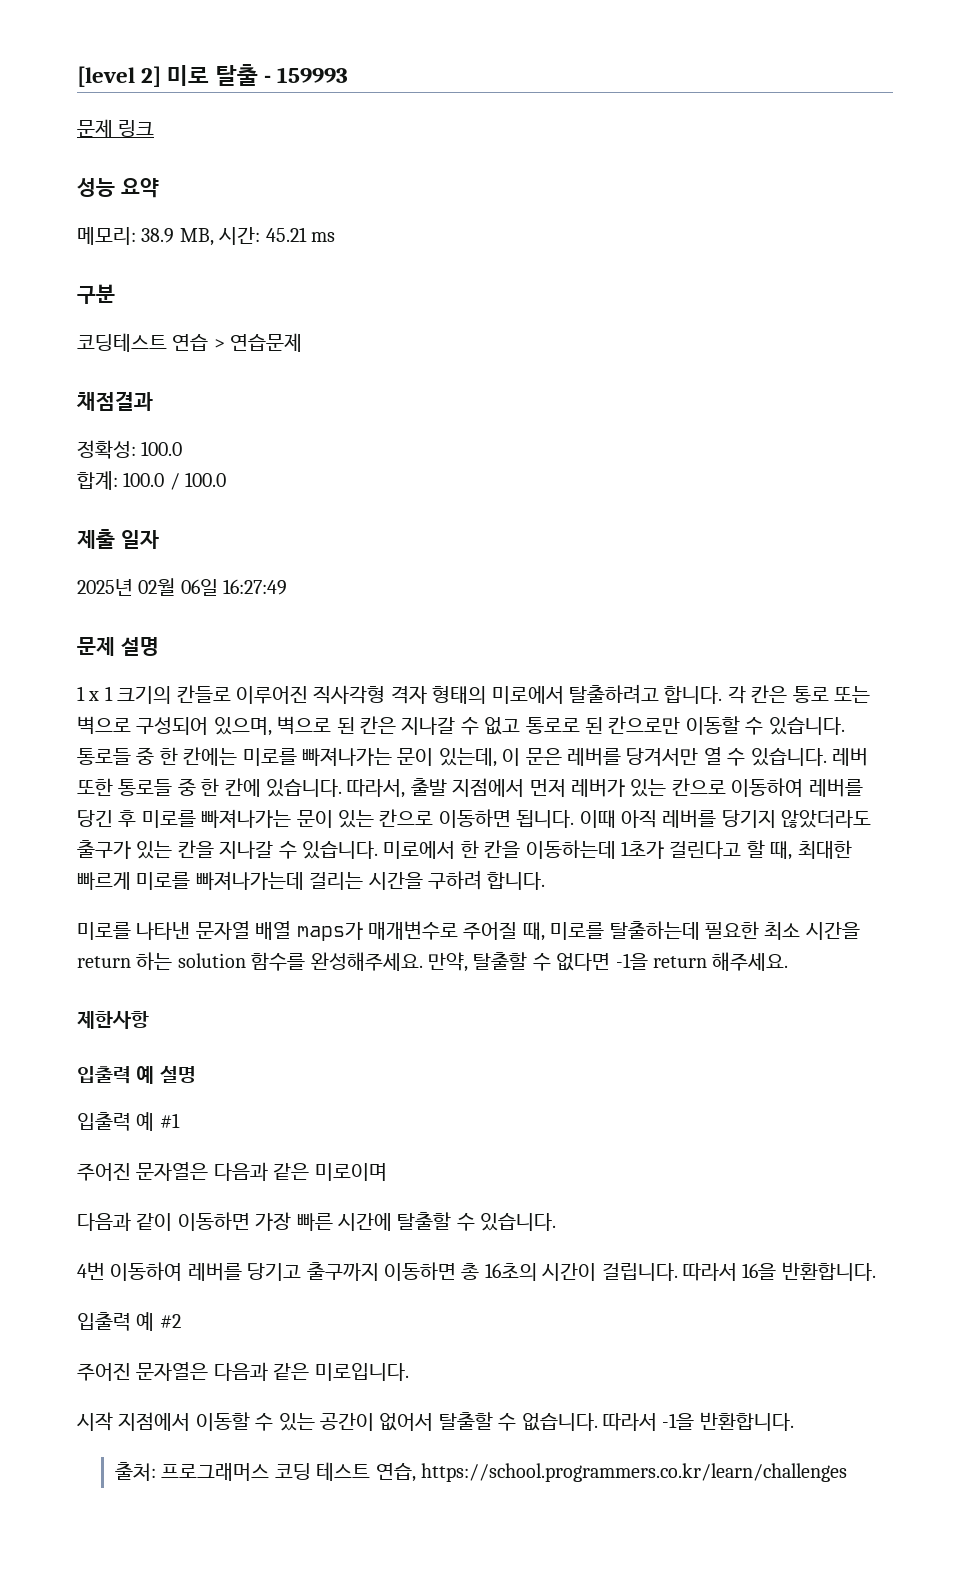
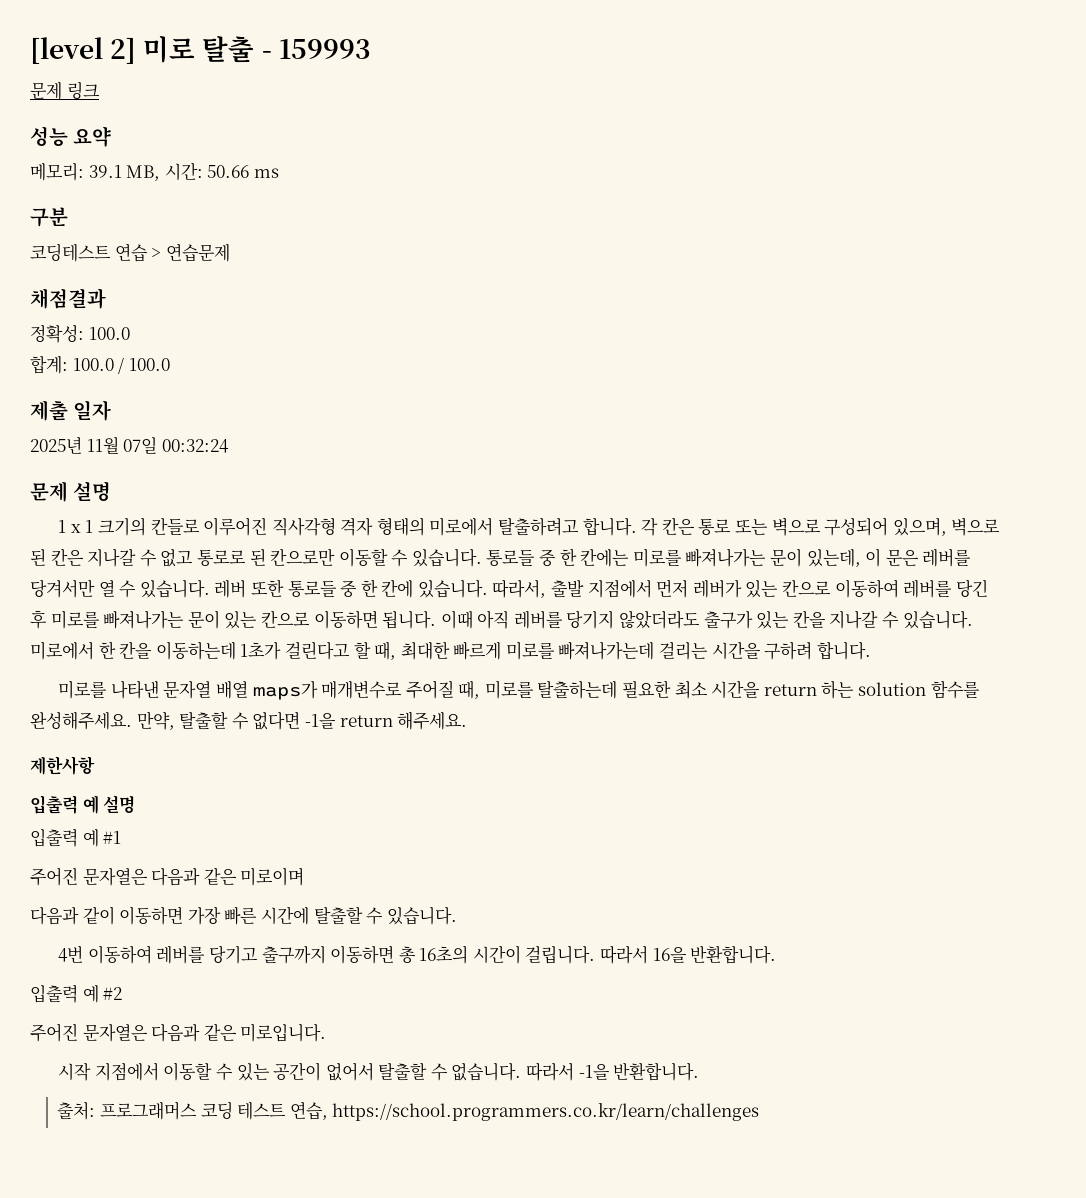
- 메모리: 38.9 MB, 시간: 45.21 ms
+ 메모리: 39.1 MB, 시간: 50.66 ms
- 2025년 02월 06일 16:27:49
+ 2025년 11월 07일 00:32:24

